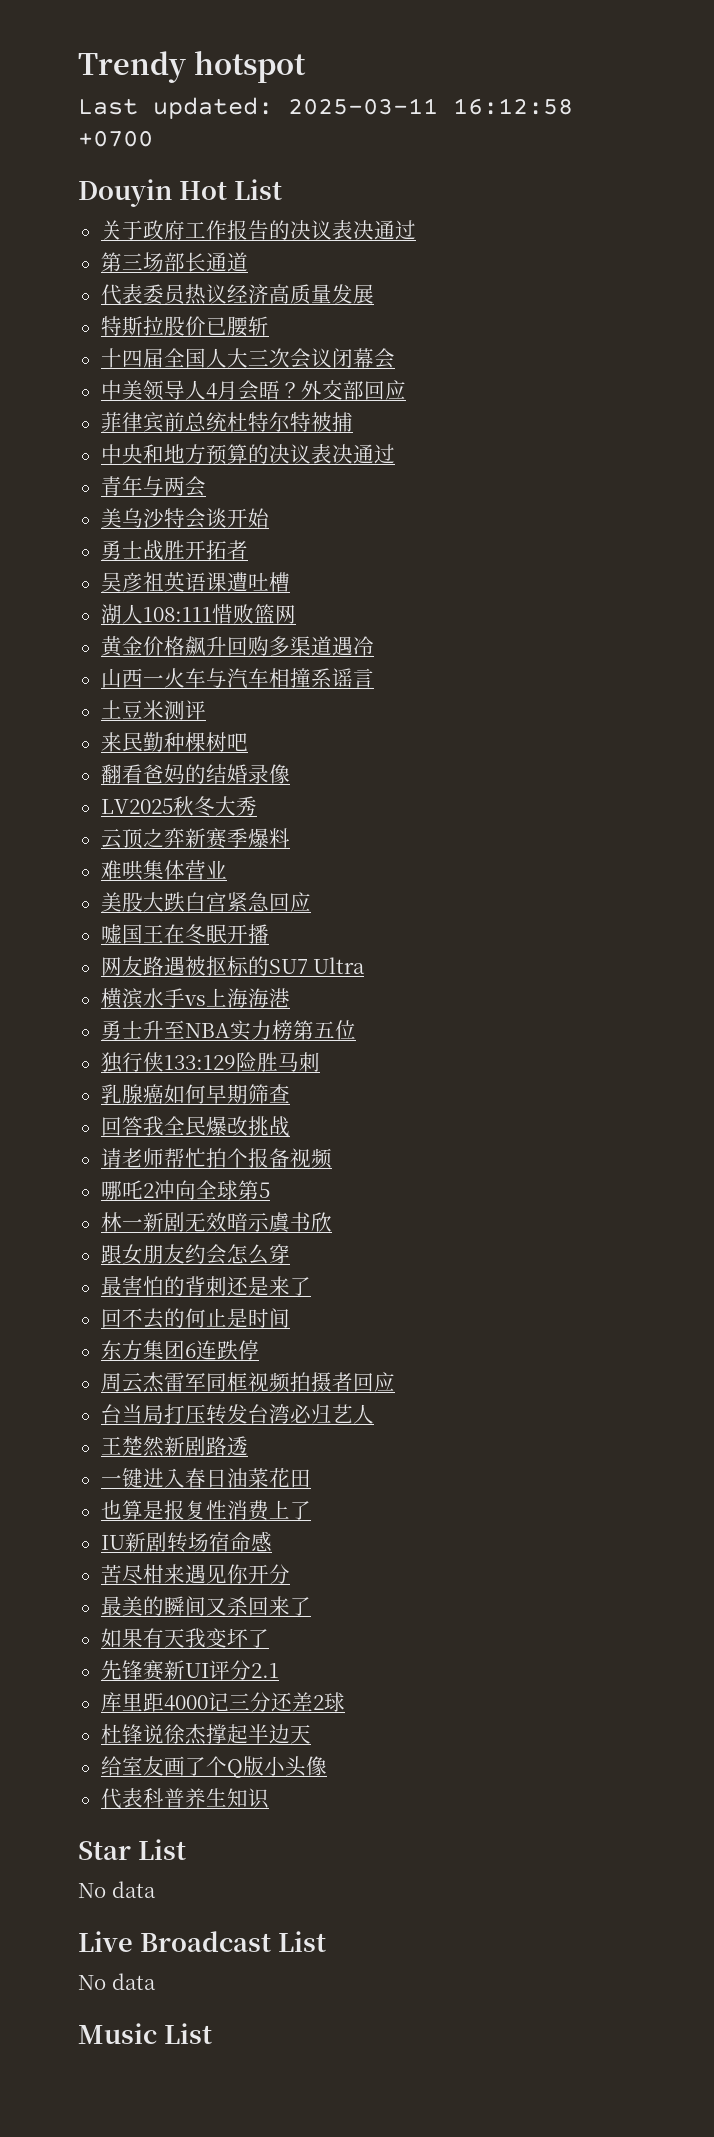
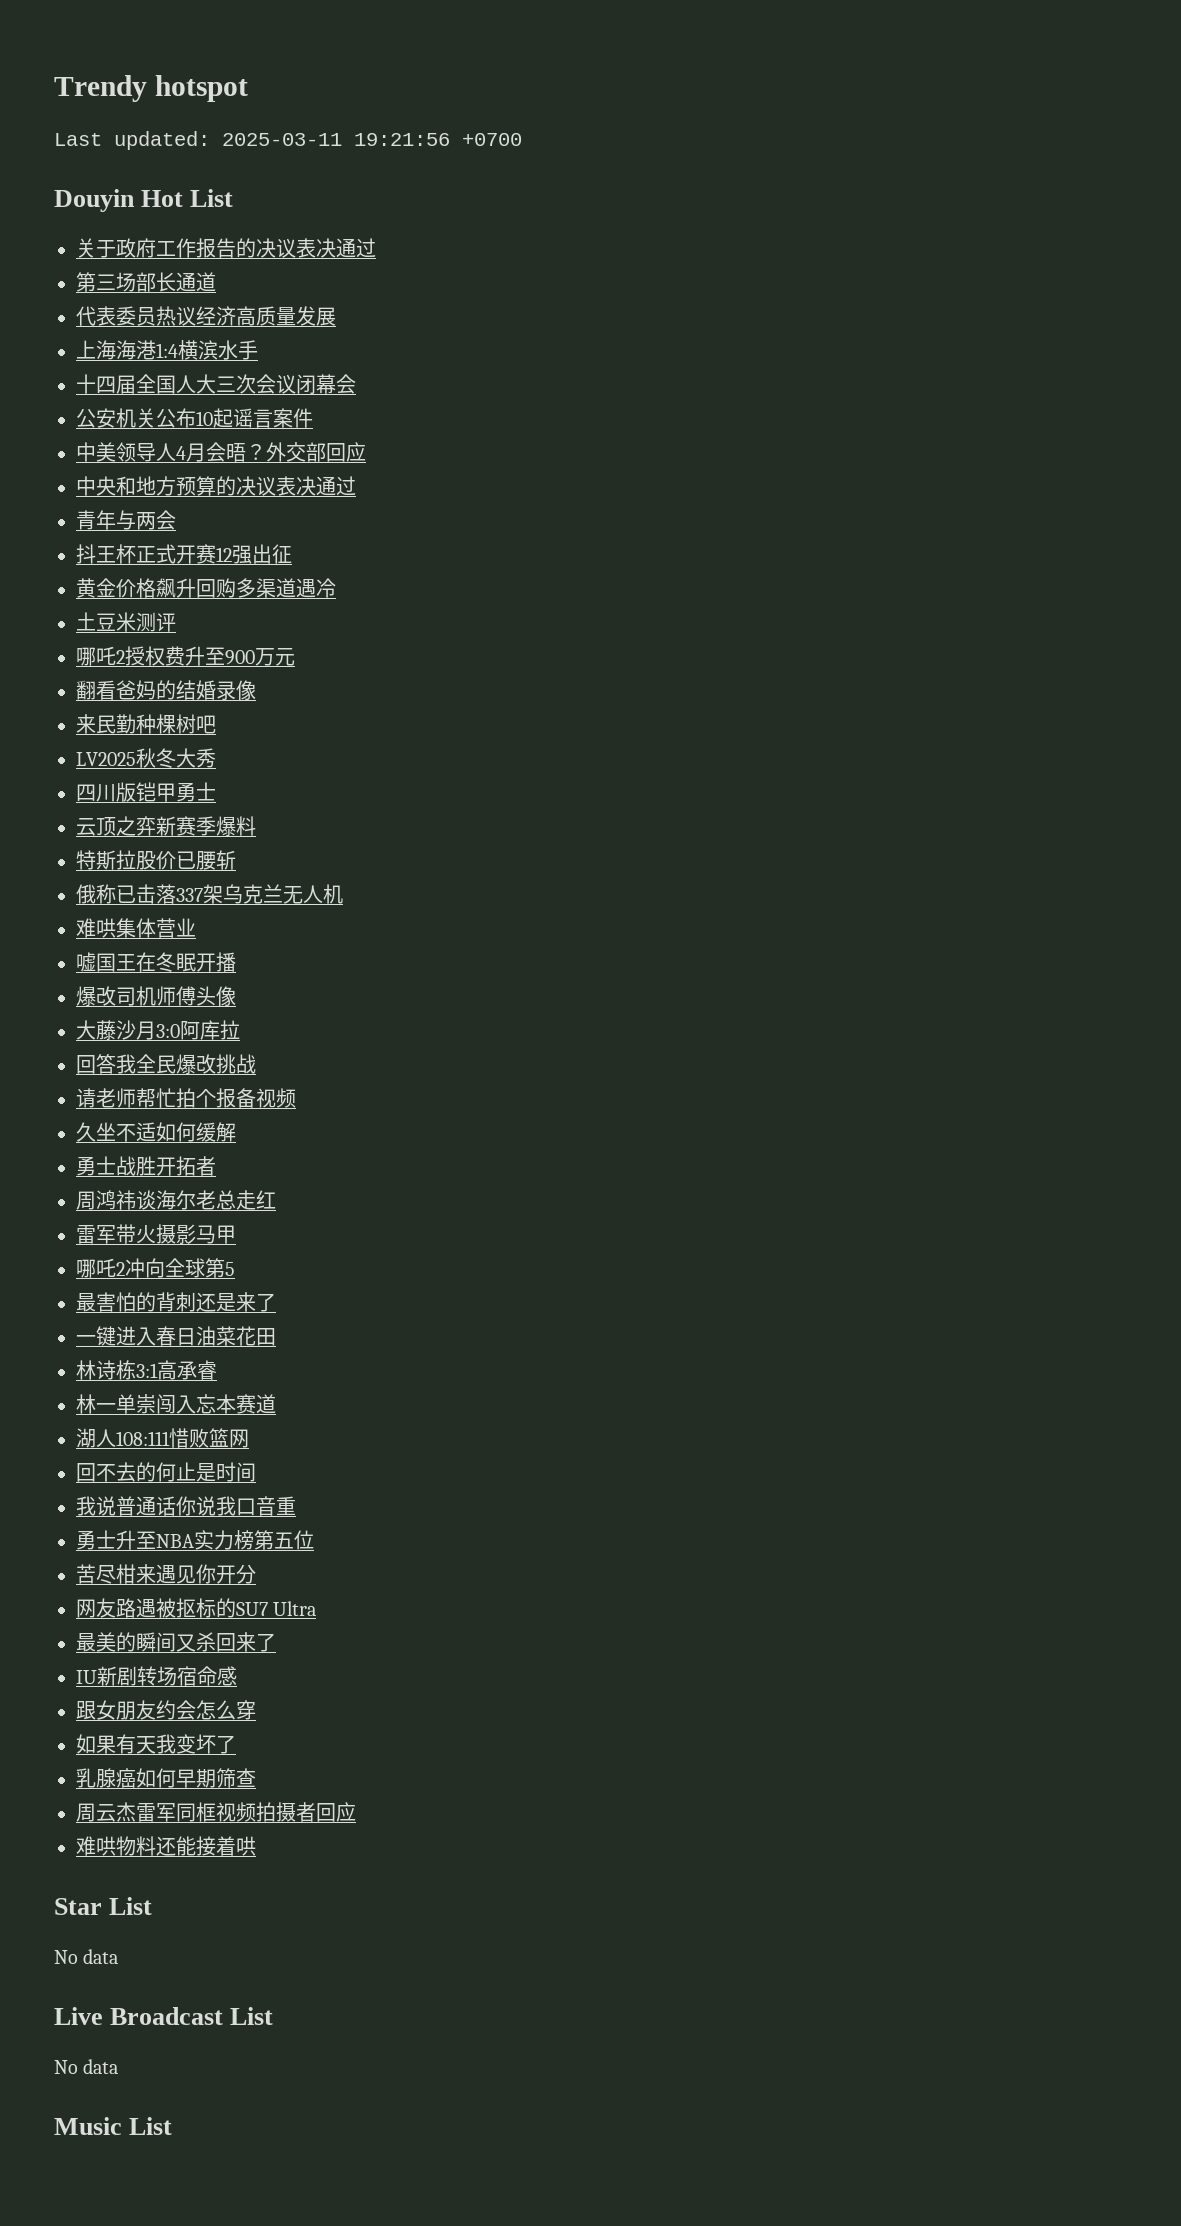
- Last updated: 2025-03-11 16:12:58 +0700
+ Last updated: 2025-03-11 19:21:56 +0700
- 特斯拉股价已腰斩
+ 上海海港1:4横滨水手
+ 公安机关公布10起谣言案件
- 菲律宾前总统杜特尔特被捕
- 美乌沙特会谈开始
- 勇士战胜开拓者
- 吴彦祖英语课遭吐槽
- 湖人108:111惜败篮网
+ 抖王杯正式开赛12强出征
- 山西一火车与汽车相撞系谣言
  土豆米测评
- 来民勤种棵树吧
+ 哪吒2授权费升至900万元
+ 来民勤种棵树吧
+ 四川版铠甲勇士
+ 特斯拉股价已腰斩
+ 俄称已击落337架乌克兰无人机
  难哄集体营业
- 美股大跌白宫紧急回应
  嘘国王在冬眠开播
- 网友路遇被抠标的SU7 Ultra
- 横滨水手vs上海海港
- 勇士升至NBA实力榜第五位
- 独行侠133:129险胜马刺
- 乳腺癌如何早期筛查
+ 爆改司机师傅头像
+ 大藤沙月3:0阿库拉
+ 久坐不适如何缓解
+ 勇士战胜开拓者
+ 周鸿祎谈海尔老总走红
+ 雷军带火摄影马甲
- 林一新剧无效暗示虞书欣
- 跟女朋友约会怎么穿
+ 一键进入春日油菜花田
+ 林诗栋3:1高承睿
+ 林一单崇闯入忘本赛道
+ 湖人108:111惜败篮网
- 东方集团6连跌停
+ 我说普通话你说我口音重
+ 勇士升至NBA实力榜第五位
+ 苦尽柑来遇见你开分
+ 网友路遇被抠标的SU7 Ultra
+ 最美的瞬间又杀回来了
+ IU新剧转场宿命感
+ 跟女朋友约会怎么穿
+ 如果有天我变坏了
+ 乳腺癌如何早期筛查
- 台当局打压转发台湾必归艺人
- 王楚然新剧路透
- 一键进入春日油菜花田
- 也算是报复性消费上了
- IU新剧转场宿命感
- 苦尽柑来遇见你开分
- 最美的瞬间又杀回来了
- 如果有天我变坏了
- 先锋赛新UI评分2.1
- 库里距4000记三分还差2球
- 杜锋说徐杰撑起半边天
- 给室友画了个Q版小头像
- 代表科普养生知识
+ 难哄物料还能接着哄

